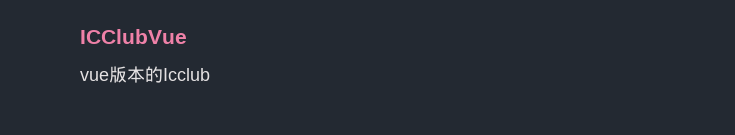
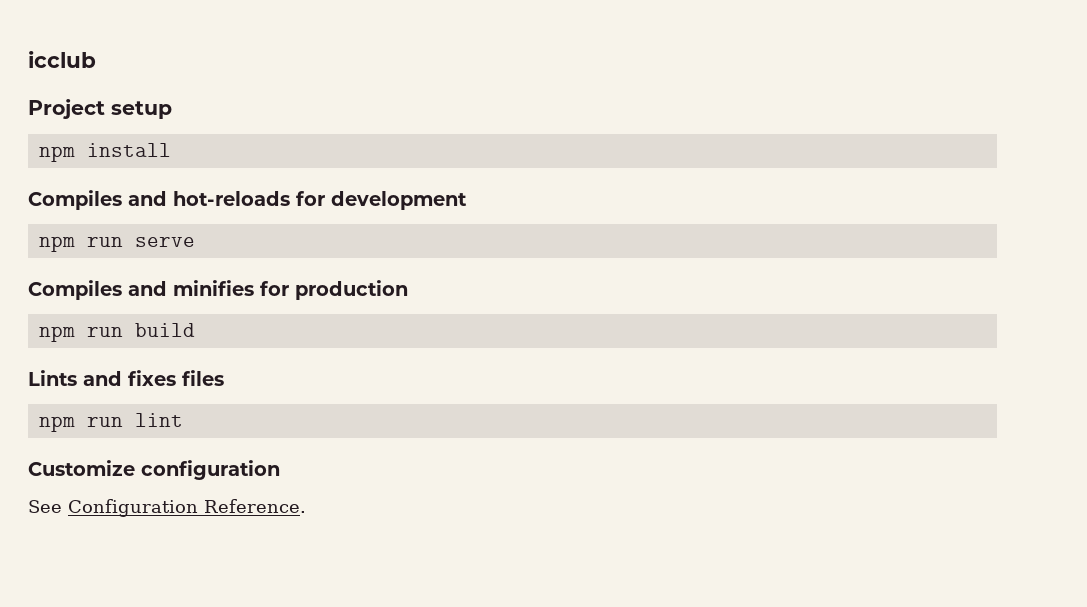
- ICClubVue
- vue版本的Icclub
+ icclub
+ Project setup
+ npm install
+ Compiles and hot-reloads for development
+ npm run serve
+ Compiles and minifies for production
+ npm run build
+ Lints and fixes files
+ npm run lint
+ Customize configuration
+ See Configuration Reference.

